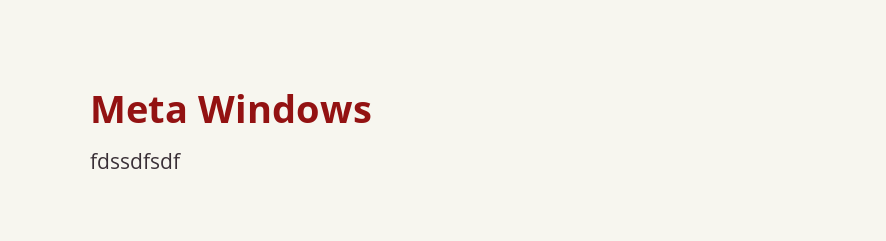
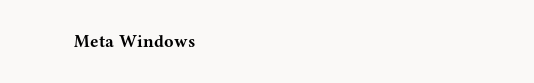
- fdssdfsdf

